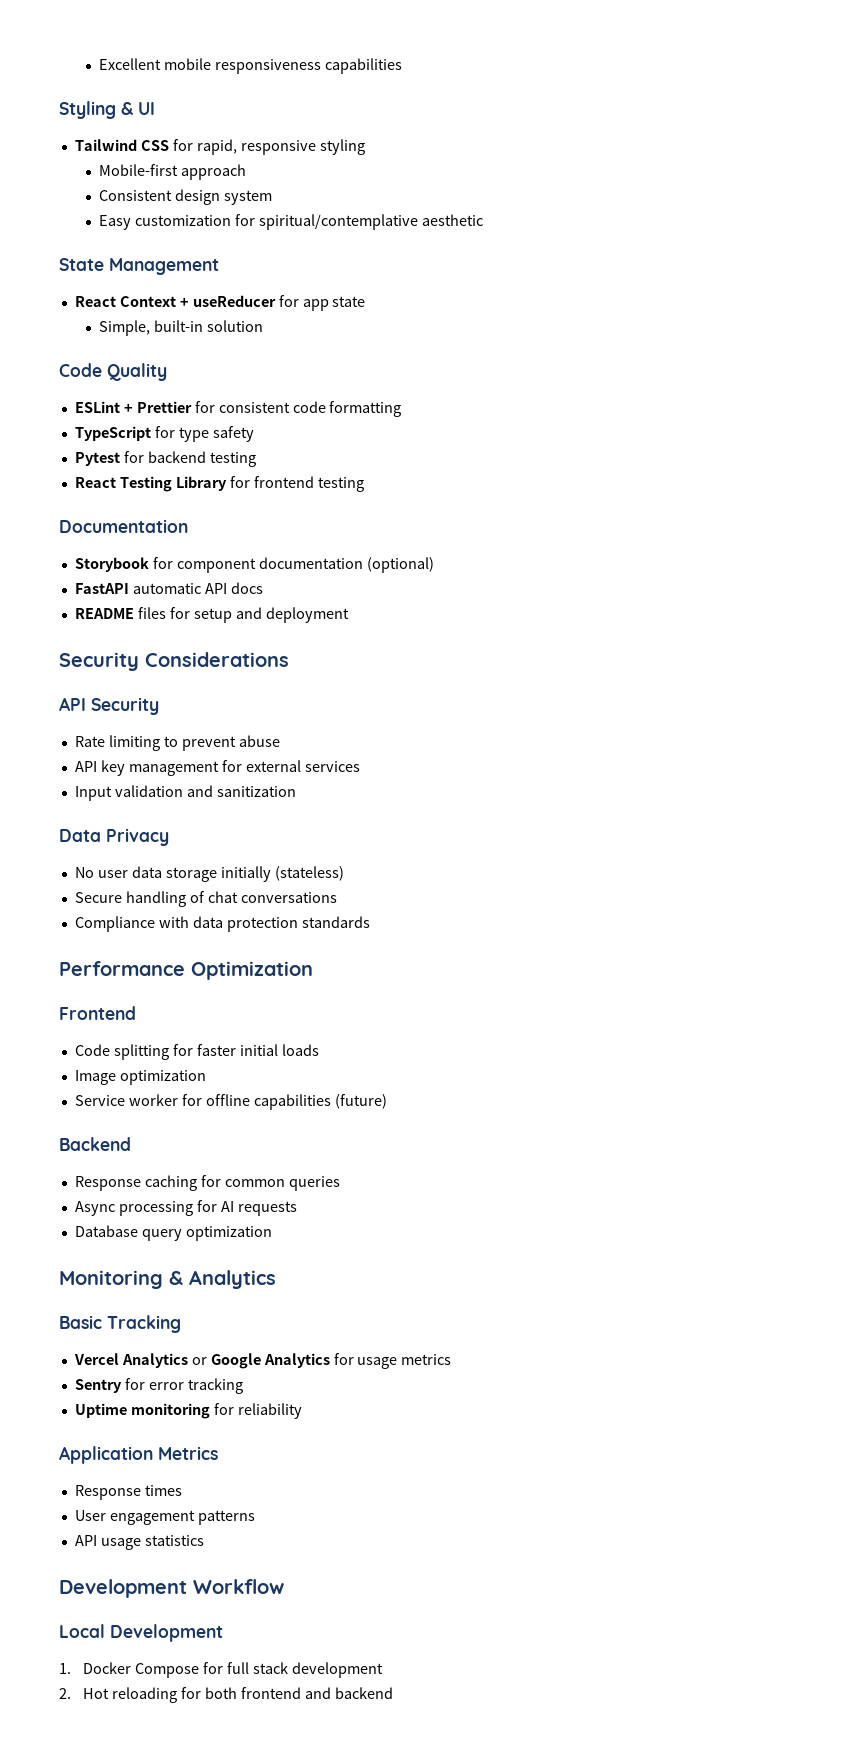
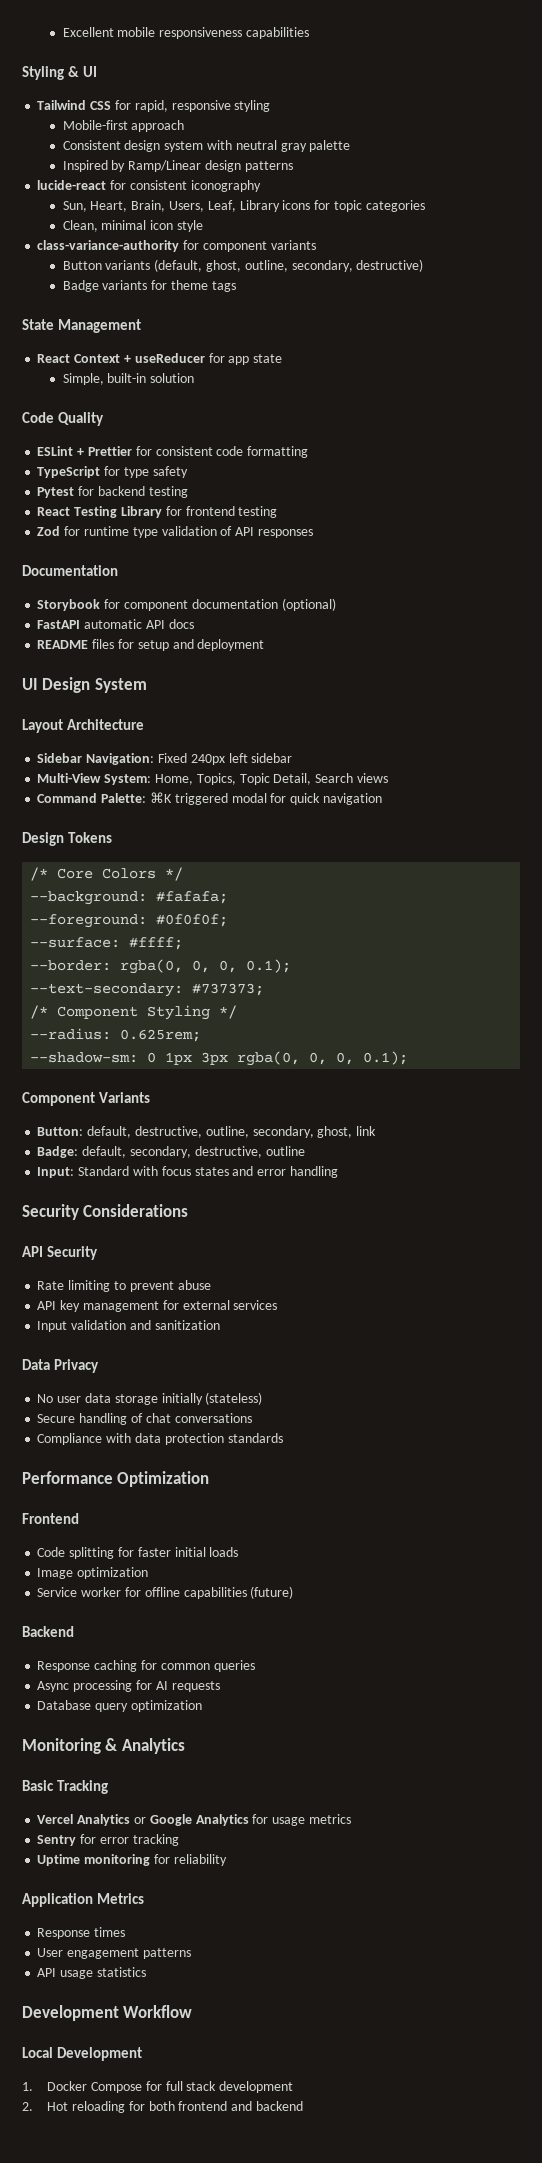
- Consistent design system
- Easy customization for spiritual/contemplative aesthetic
+ Consistent design system with neutral gray palette
+ Inspired by Ramp/Linear design patterns
+ lucide-react for consistent iconography
+ Sun, Heart, Brain, Users, Leaf, Library icons for topic categories
+ Clean, minimal icon style
+ class-variance-authority for component variants
+ Button variants (default, ghost, outline, secondary, destructive)
+ Badge variants for theme tags
+ Zod for runtime type validation of API responses
+ UI Design System
+ Layout Architecture
+ Sidebar Navigation: Fixed 240px left sidebar
+ Multi-View System: Home, Topics, Topic Detail, Search views
+ Command Palette: ⌘K triggered modal for quick navigation
+ Design Tokens
+ /* Core Colors */
+ --background: #fafafa;
+ --foreground: #0f0f0f;
+ --surface: #ffff;
+ --border: rgba(0, 0, 0, 0.1);
+ --text-secondary: #737373;
+ /* Component Styling */
+ --radius: 0.625rem;
+ --shadow-sm: 0 1px 3px rgba(0, 0, 0, 0.1);
+ Component Variants
+ Button: default, destructive, outline, secondary, ghost, link
+ Badge: default, secondary, destructive, outline
+ Input: Standard with focus states and error handling

